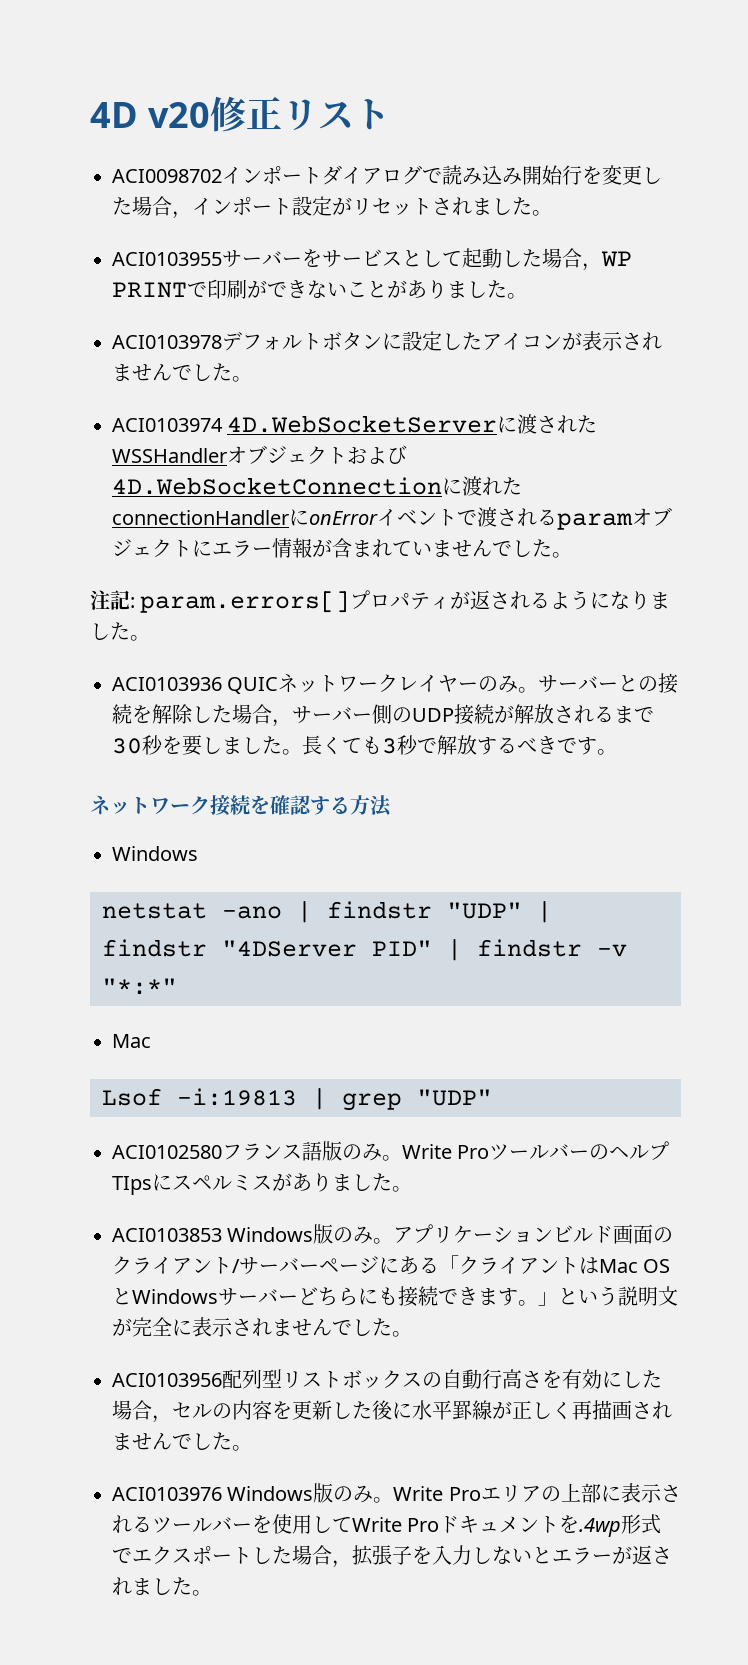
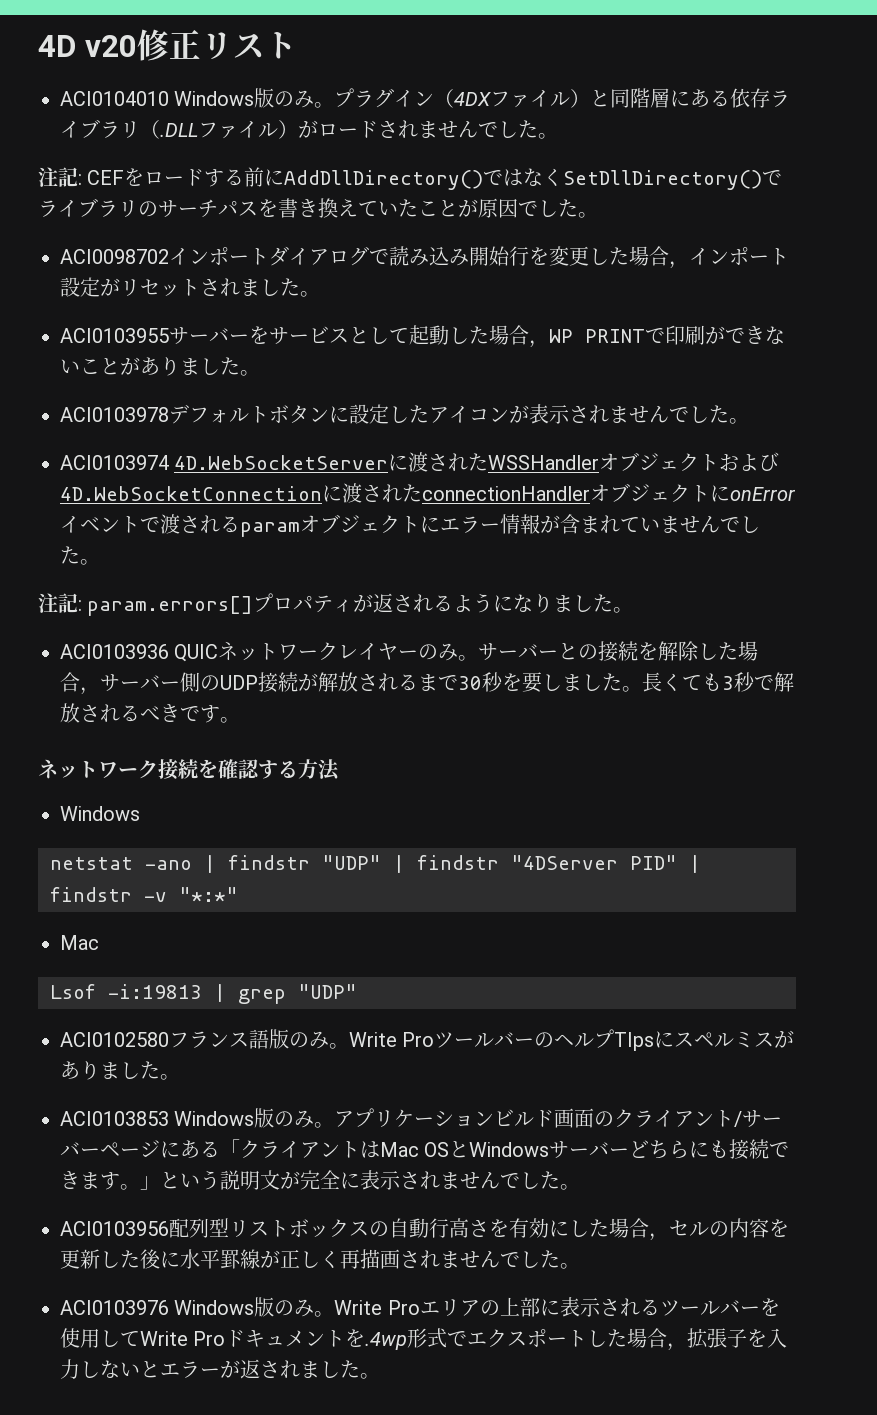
+ ACI0104010 Windows版のみ。プラグイン（4DXファイル）と同階層にある依存ライブラリ（.DLLファイル）がロードされませんでした。
+ 注記: CEFをロードする前にAddDllDirectory()ではなくSetDllDirectory()でライブラリのサーチパスを書き換えていたことが原因でした。
- ACI0103974 4D.WebSocketServerに渡されたWSSHandlerオブジェクトおよび4D.WebSocketConnectionに渡れたconnectionHandlerにonErrorイベントで渡されるparamオブジェクトにエラー情報が含まれていませんでした。
+ ACI0103974 4D.WebSocketServerに渡されたWSSHandlerオブジェクトおよび4D.WebSocketConnectionに渡されたconnectionHandlerオブジェクトにonErrorイベントで渡されるparamオブジェクトにエラー情報が含まれていませんでした。
- 長くても3秒で解放するべきです。
+ 長くても3秒で解放されるべきです。

